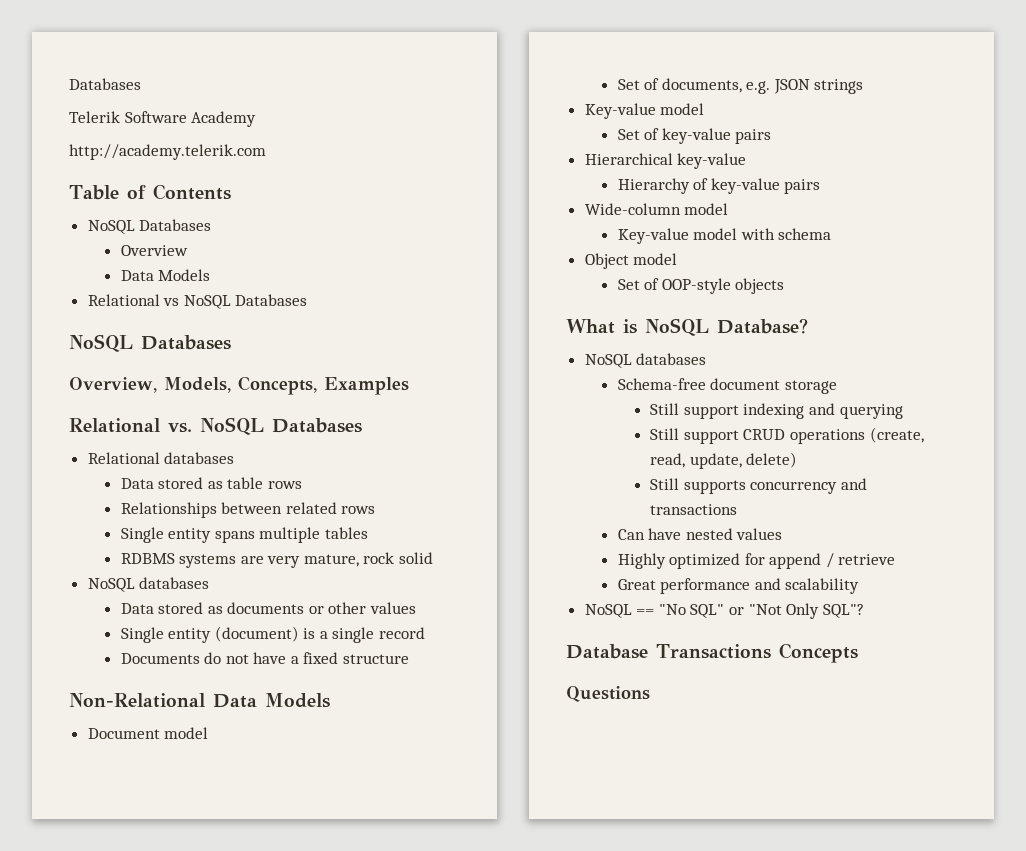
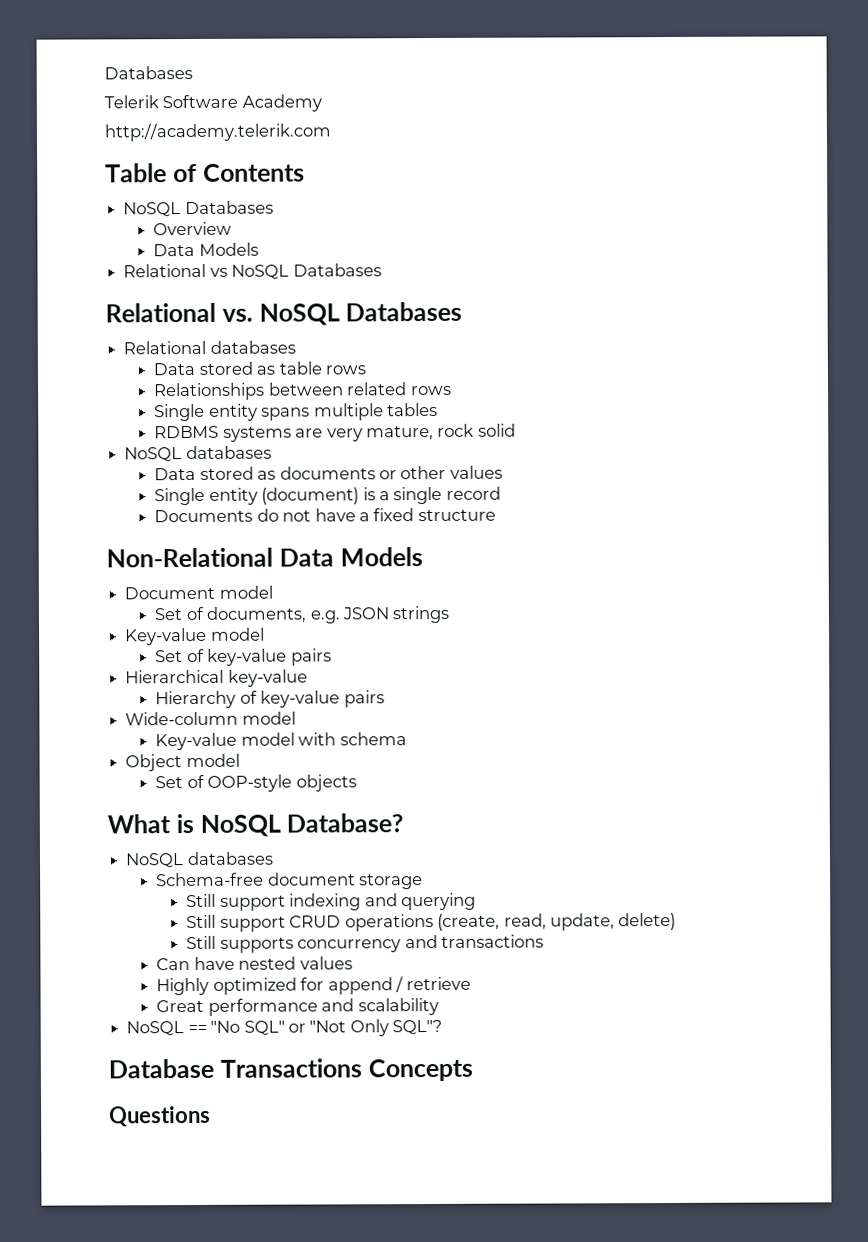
  Relational vs NoSQL Databases
- NoSQL Databases
- Overview, Models, Concepts, Examples

